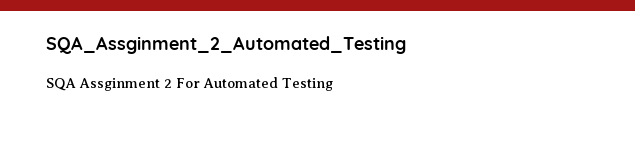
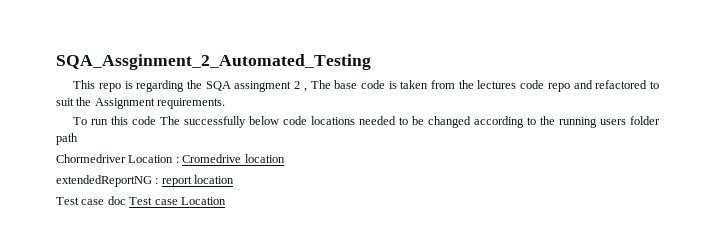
- SQA Assginment 2 For Automated Testing
+ This repo is regarding the SQA assingment 2 , The base code is taken from the lectures code repo and refactored to suit the Assignment requirements.
+ To run this code The successfully below code locations needed to be changed according to the running users folder path
+ Chormedriver Location : Cromedrive location
+ extendedReportNG : report location
+ Test case doc Test case Location

